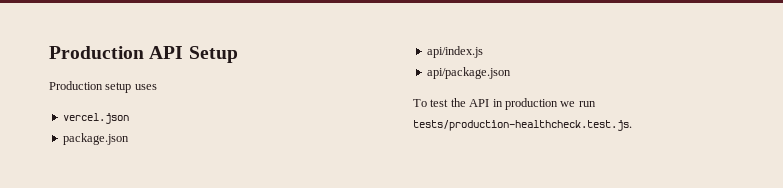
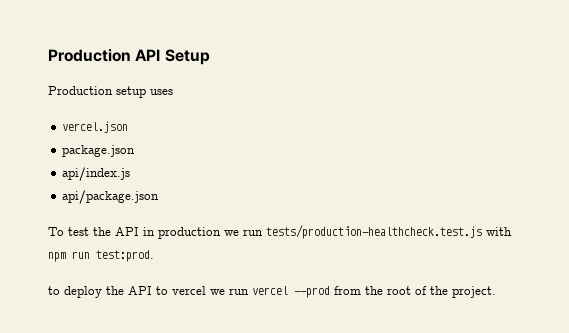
- To test the API in production we run tests/production-healthcheck.test.js.
+ To test the API in production we run tests/production-healthcheck.test.js with npm run test:prod.
+ to deploy the API to vercel we run vercel --prod from the root of the project.

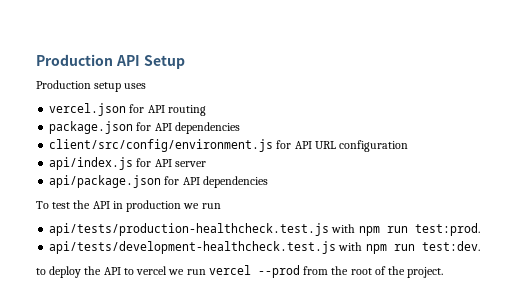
- vercel.json
- package.json
- api/index.js
- api/package.json
+ vercel.json for API routing
+ package.json for API dependencies
+ client/src/config/environment.js for API URL configuration
+ api/index.js for API server
+ api/package.json for API dependencies
- To test the API in production we run tests/production-healthcheck.test.js with npm run test:prod.
+ To test the API in production we run
+ api/tests/production-healthcheck.test.js with npm run test:prod.
+ api/tests/development-healthcheck.test.js with npm run test:dev.

